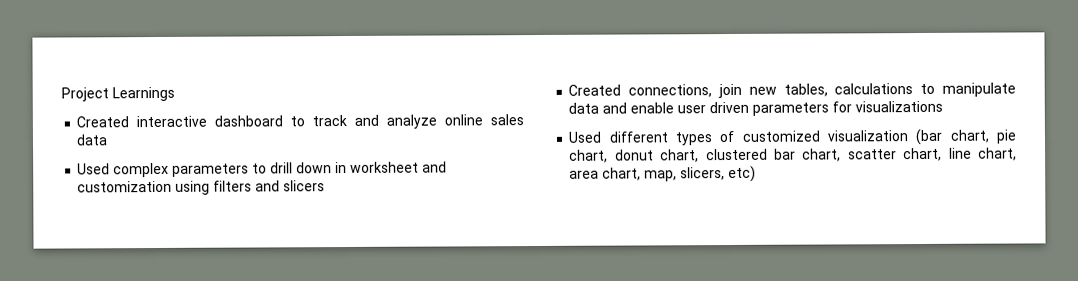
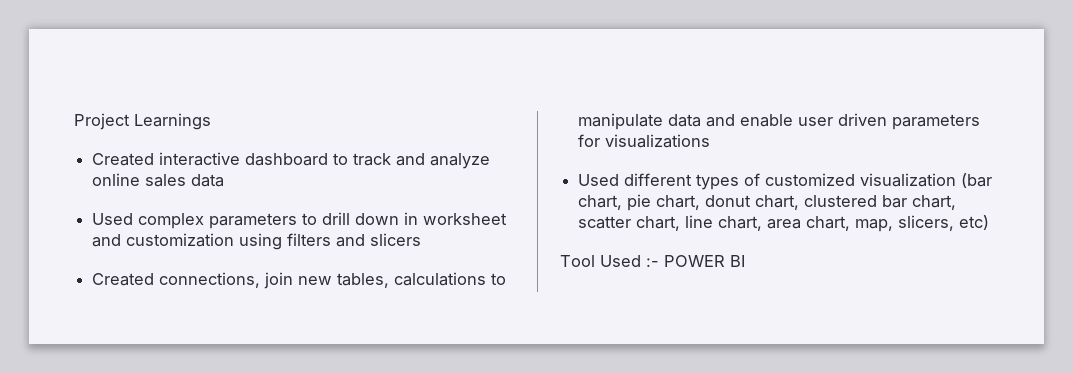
+ Tool Used :- POWER BI

